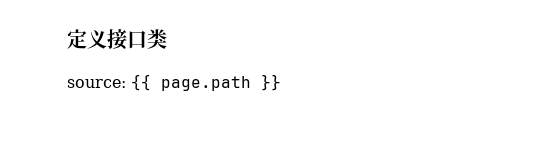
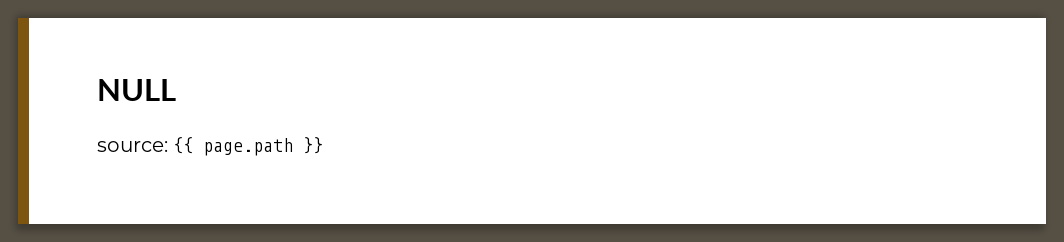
- 定义接口类
+ NULL

